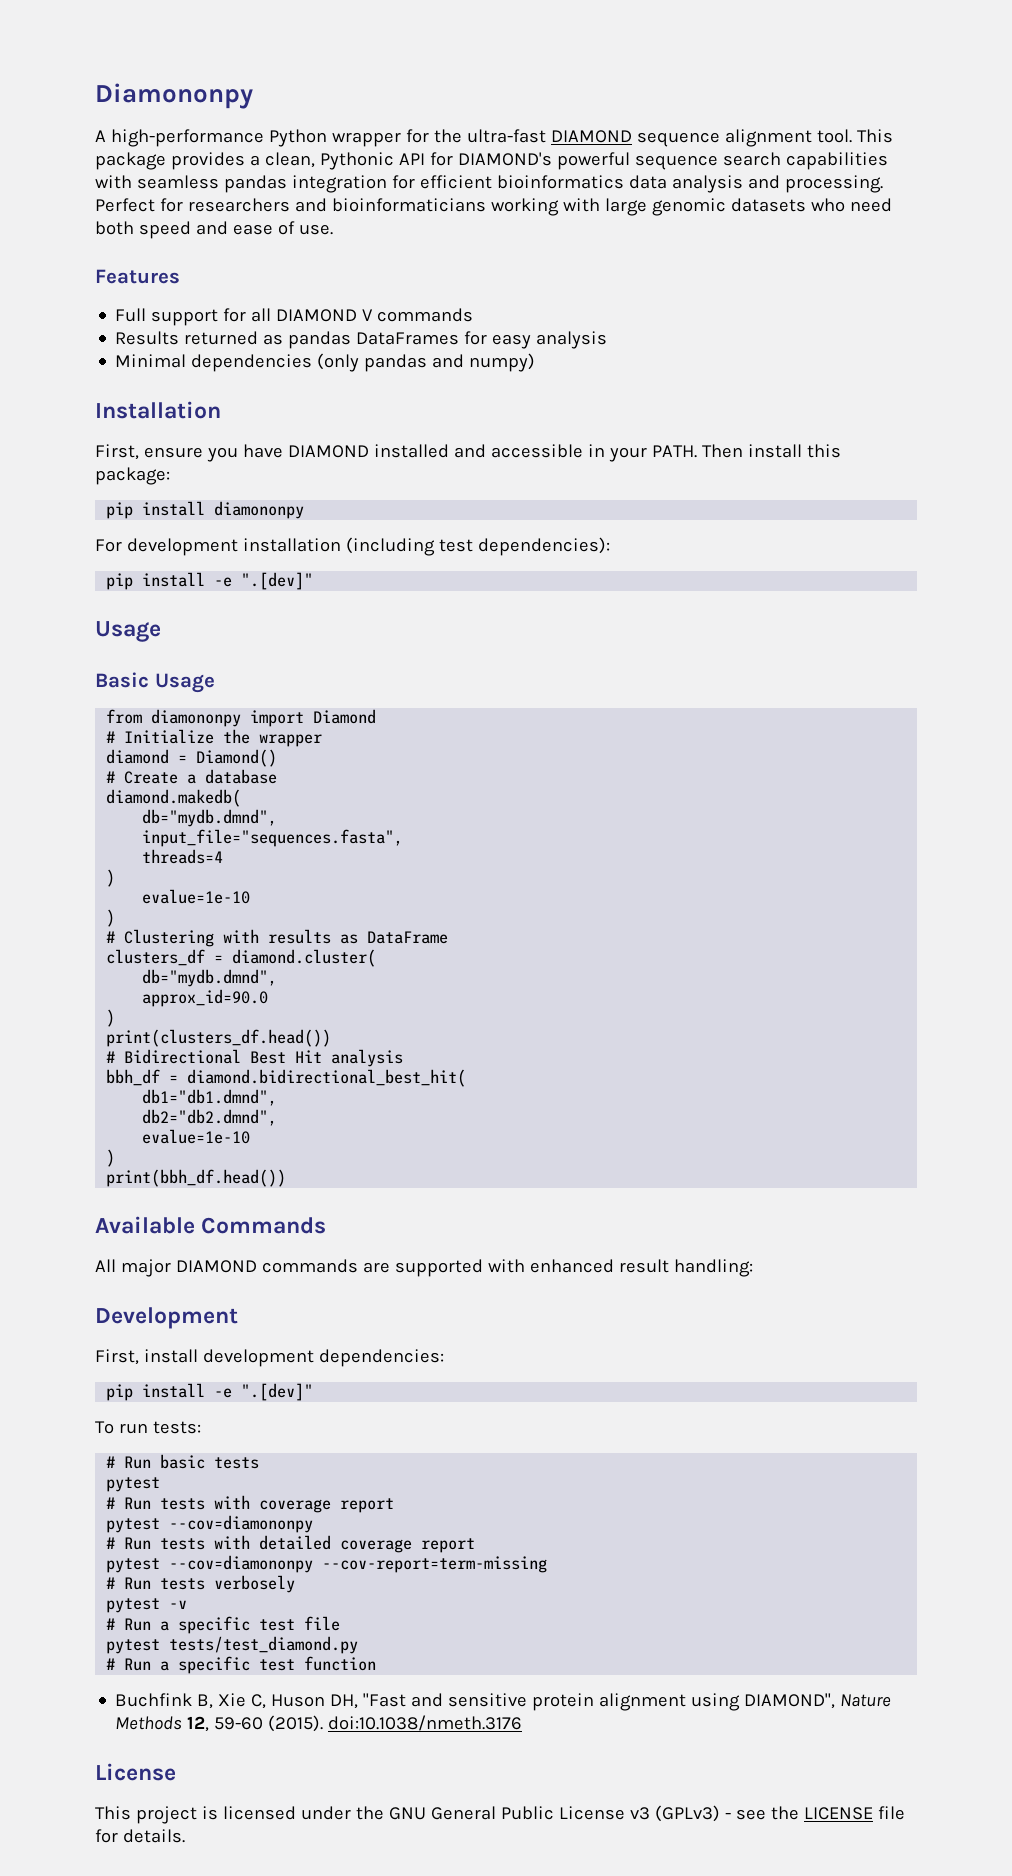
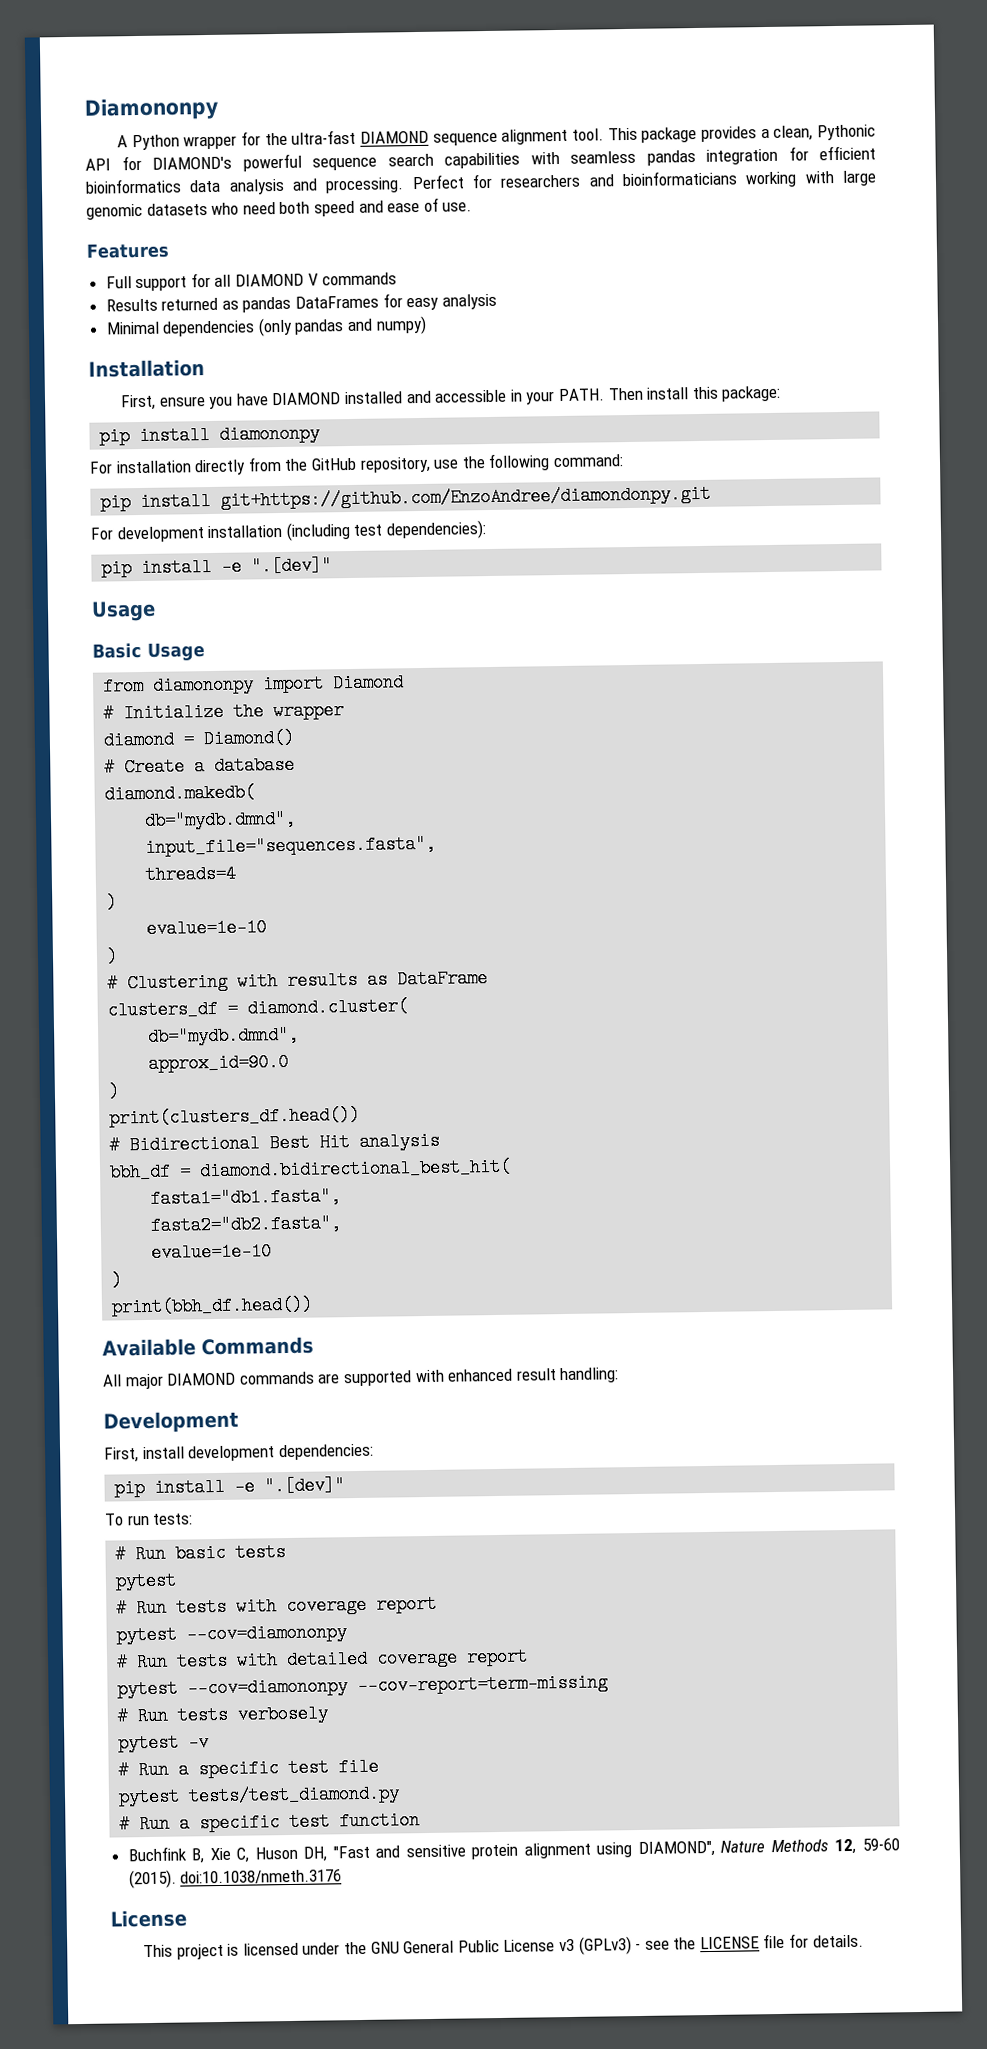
- A high-performance Python wrapper for the ultra-fast DIAMOND sequence alignment tool.
+ A Python wrapper for the ultra-fast DIAMOND sequence alignment tool.
+ For installation directly from the GitHub repository, use the following command:
+ pip install git+https://github.com/EnzoAndree/diamondonpy.git
- db1="db1.dmnd",
- db2="db2.dmnd",
+ fasta1="db1.fasta",
+ fasta2="db2.fasta",

